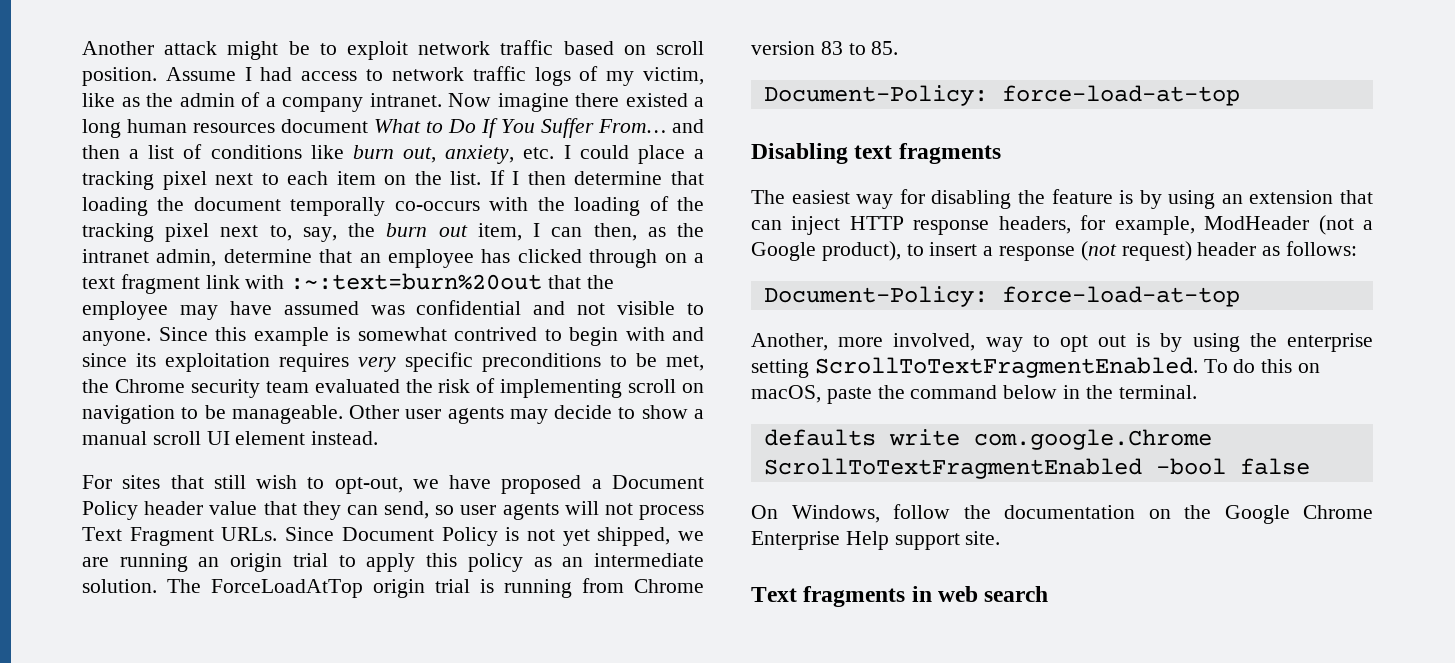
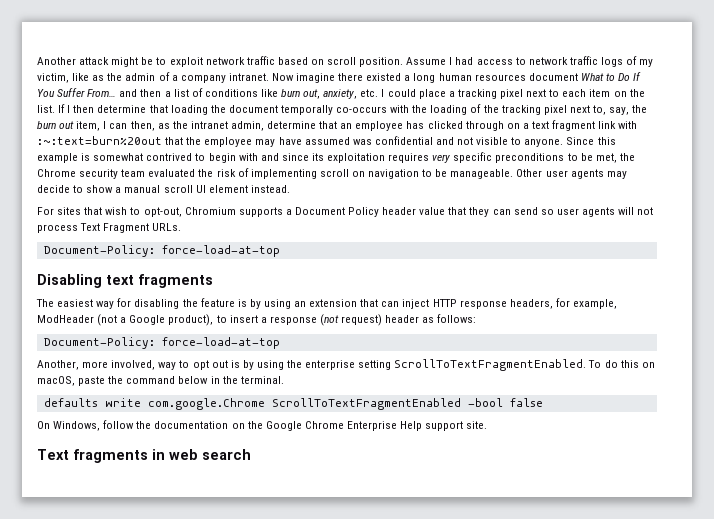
- For sites that still wish to opt-out, we have proposed a Document Policy header value that they can send, so user agents will not process Text Fragment URLs. Since Document Policy is not yet shipped, we are running an origin trial to apply this policy as an intermediate solution. The ForceLoadAtTop origin trial is running from Chrome version 83 to 85.
+ For sites that wish to opt-out, Chromium supports a Document Policy header value that they can send so user agents will not process Text Fragment URLs.

